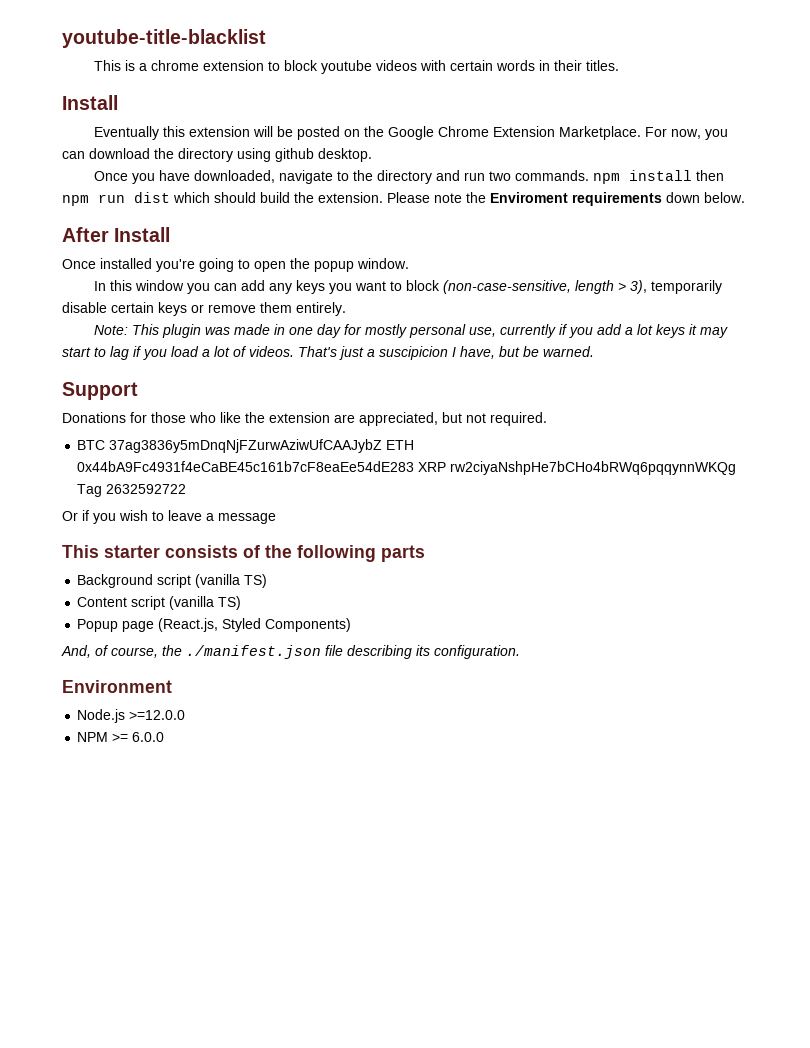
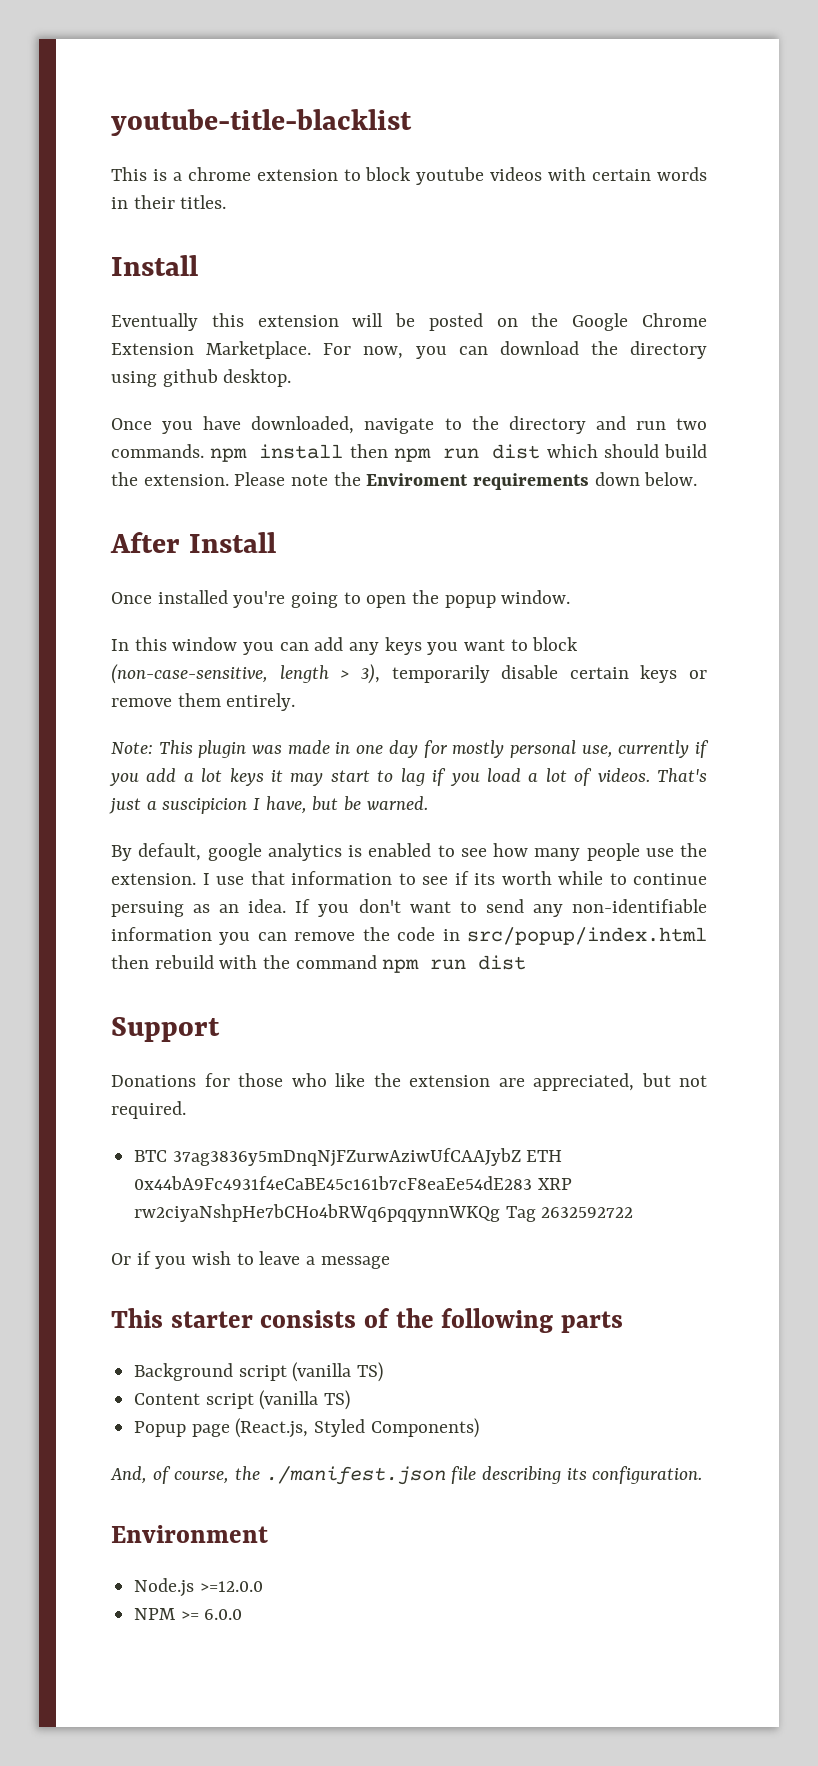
+ By default, google analytics is enabled to see how many people use the extension. I use that information to see if its worth while to continue persuing as an idea. If you don't want to send any non-identifiable information you can remove the code in src/popup/index.html then rebuild with the command npm run dist

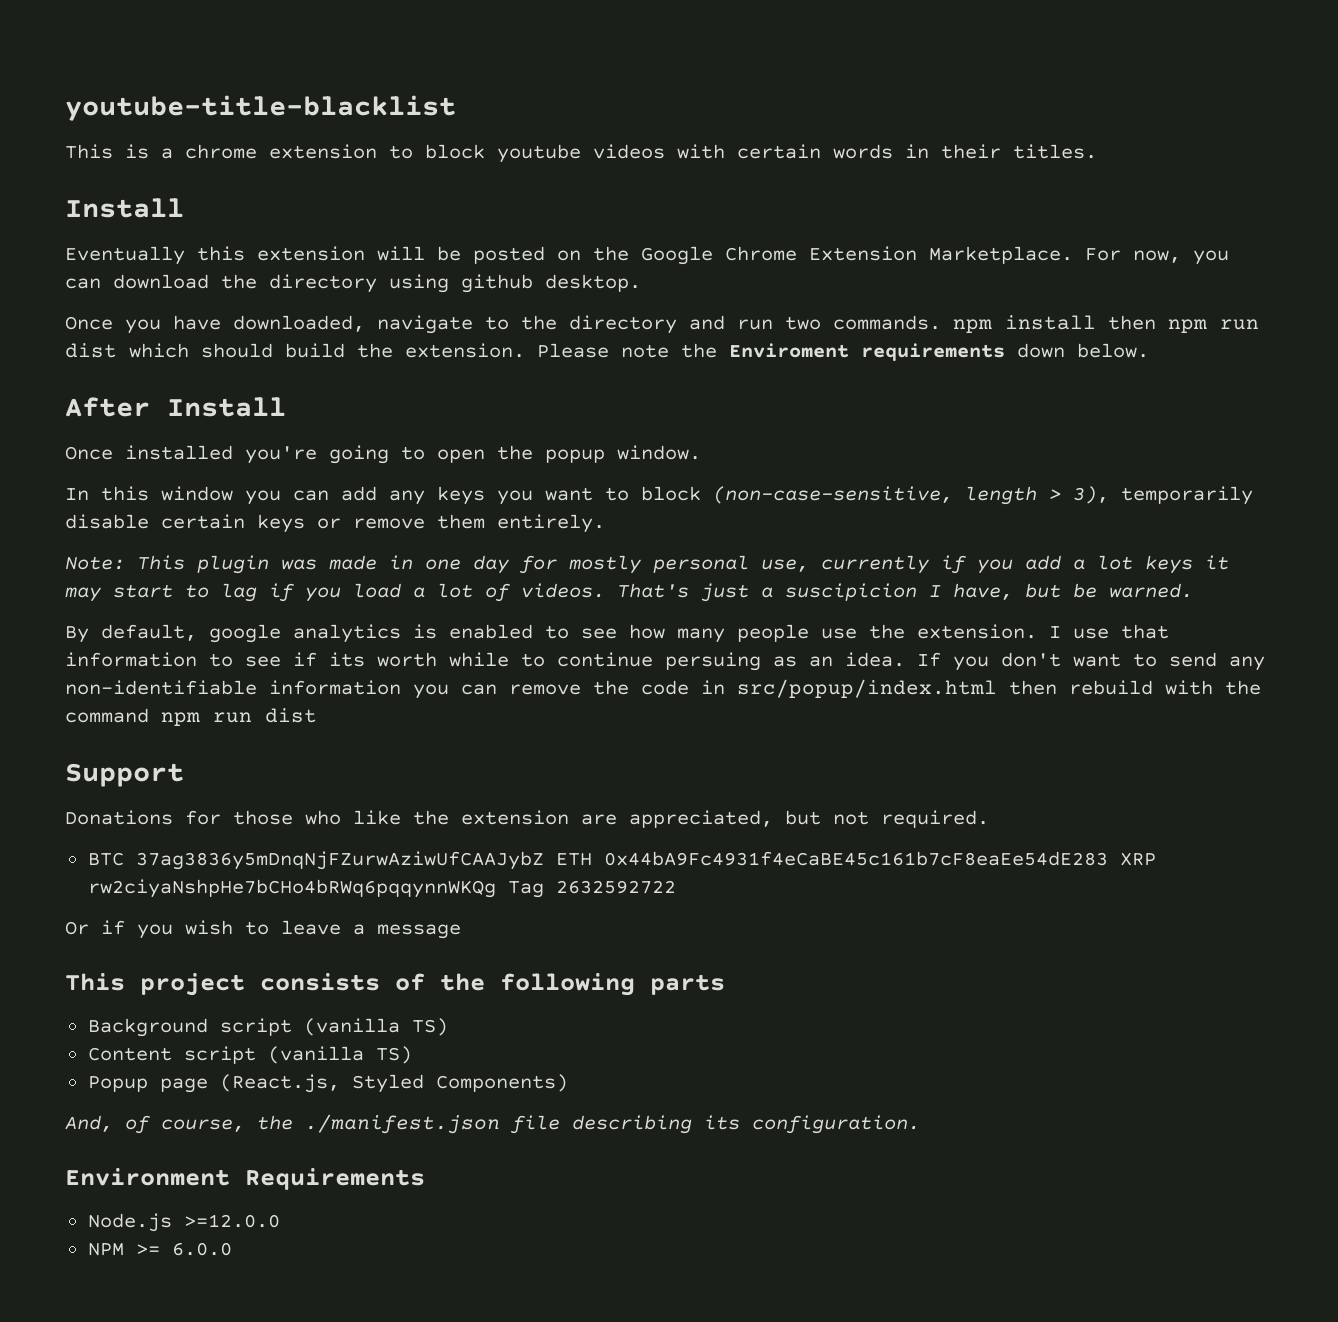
- This starter consists of the following parts
+ This project consists of the following parts
- Environment
+ Environment Requirements

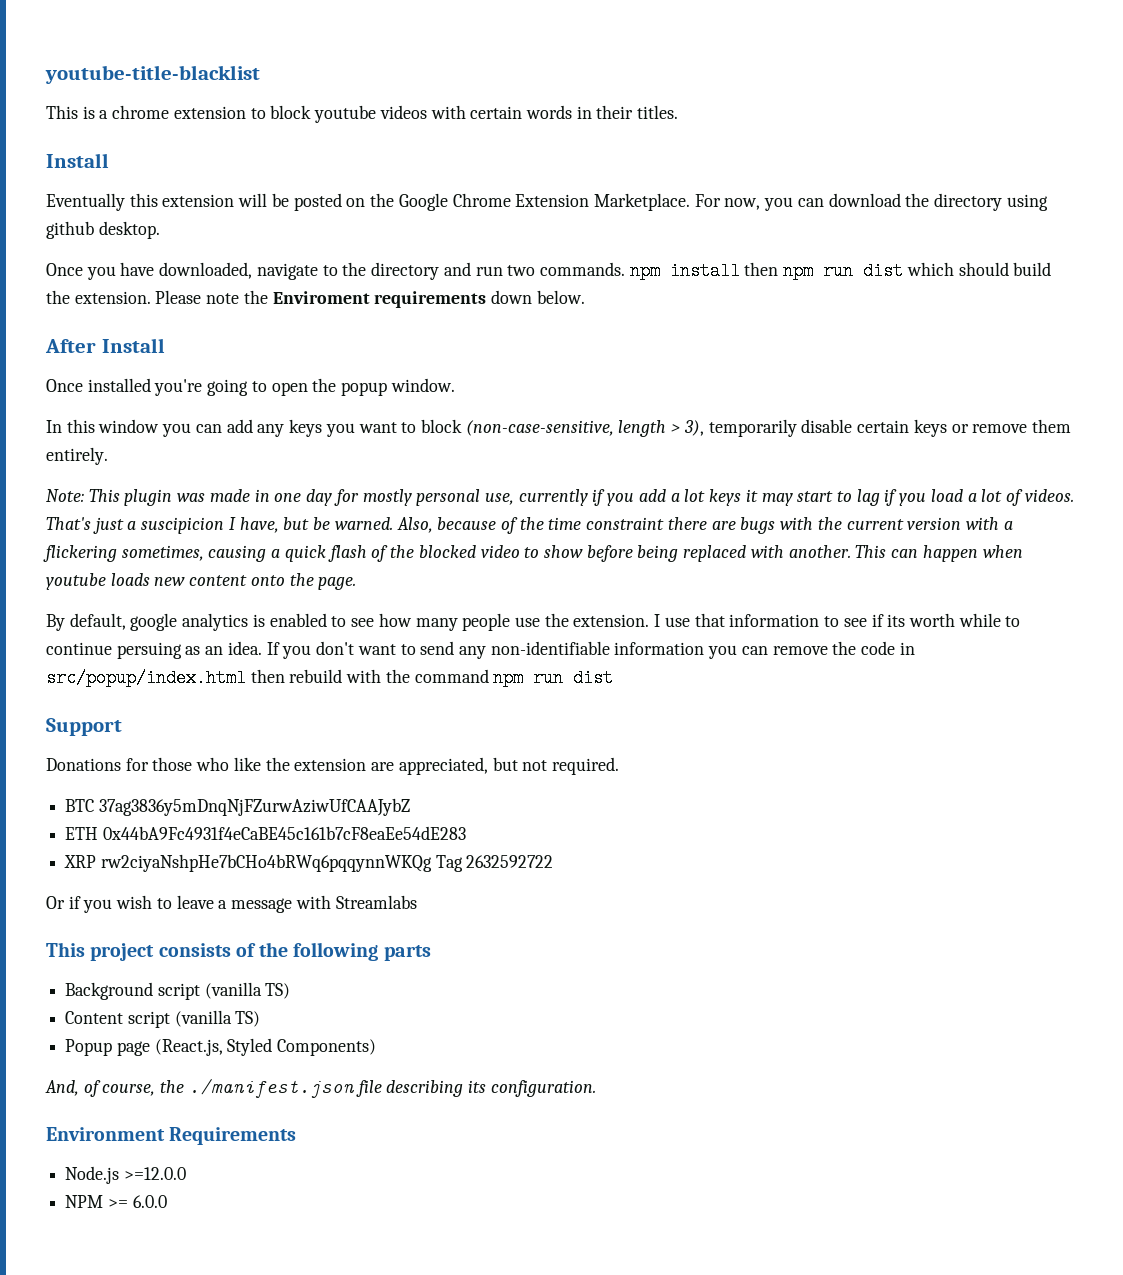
+ Also, because of the time constraint there are bugs with the current version with a flickering sometimes, causing a quick flash of the blocked video to show before being replaced with another. This can happen when youtube loads new content onto the page.
- BTC 37ag3836y5mDnqNjFZurwAziwUfCAAJybZ ETH 0x44bA9Fc4931f4eCaBE45c161b7cF8eaEe54dE283 XRP rw2ciyaNshpHe7bCHo4bRWq6pqqynnWKQg Tag 2632592722
+ BTC 37ag3836y5mDnqNjFZurwAziwUfCAAJybZ
+ ETH 0x44bA9Fc4931f4eCaBE45c161b7cF8eaEe54dE283
+ XRP rw2ciyaNshpHe7bCHo4bRWq6pqqynnWKQg Tag 2632592722
- Or if you wish to leave a message
+ Or if you wish to leave a message with Streamlabs

